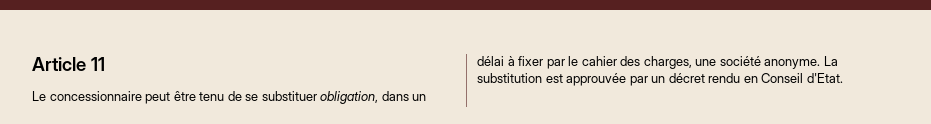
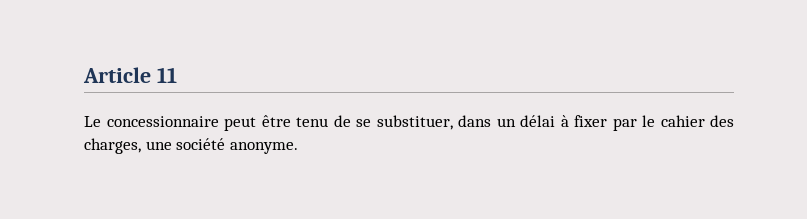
- Le concessionnaire peut être tenu de se substituer obligation, dans un délai à fixer par le cahier des charges, une société anonyme. La substitution est approuvée par un décret rendu en Conseil d'Etat.
+ Le concessionnaire peut être tenu de se substituer, dans un délai à fixer par le cahier des charges, une société anonyme.

